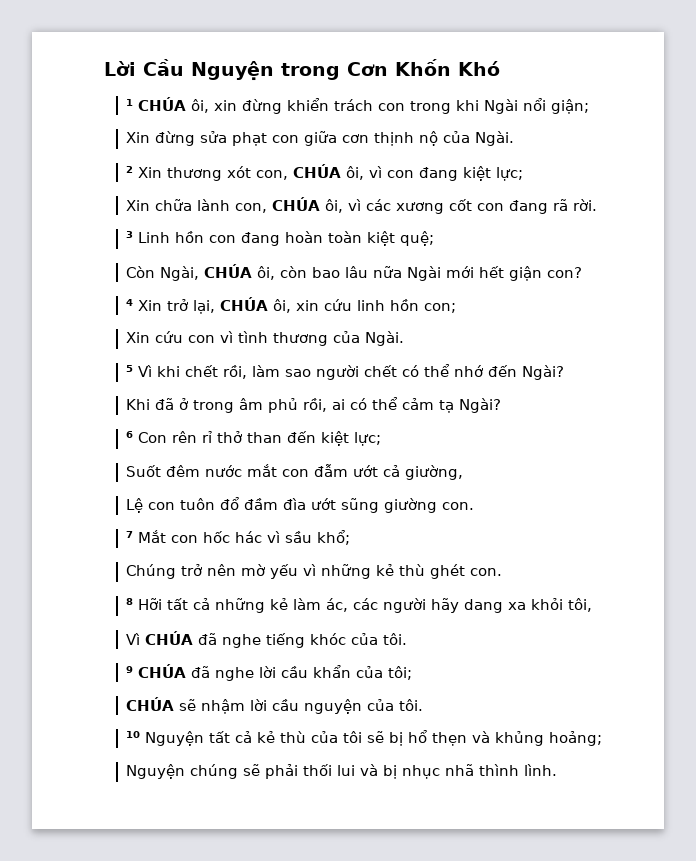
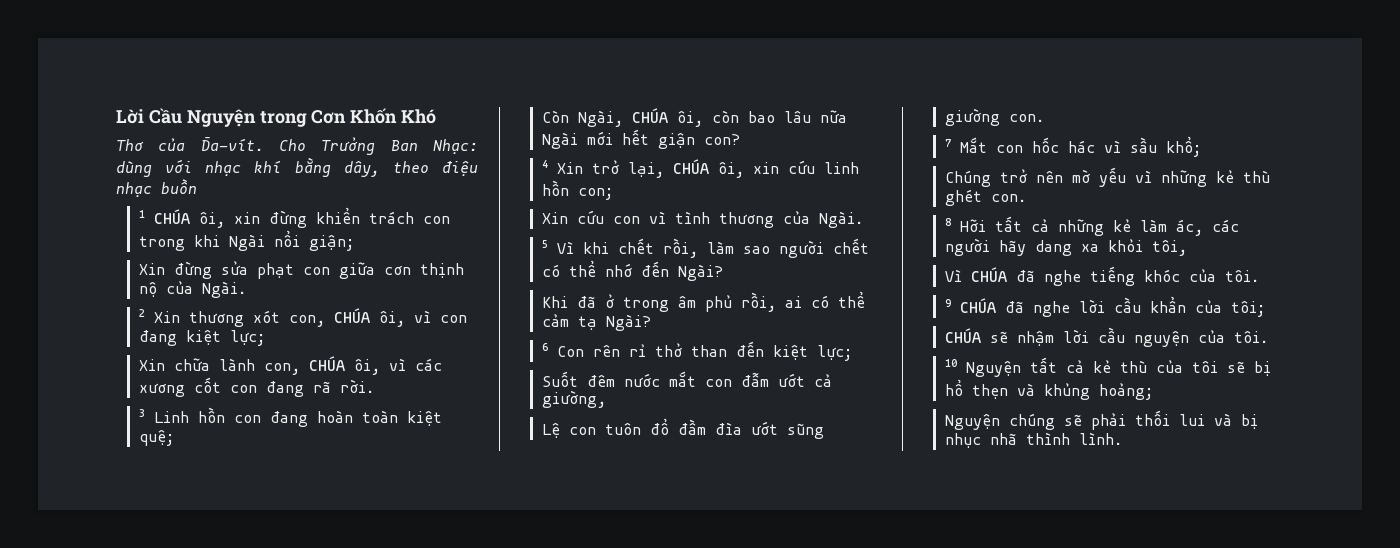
+ Thơ của Đa-vít. Cho Trưởng Ban Nhạc: dùng với nhạc khí bằng dây, theo điệu nhạc buồn

